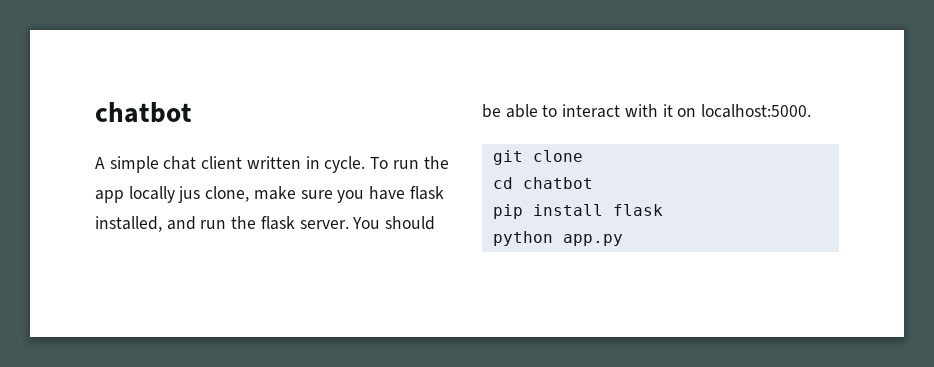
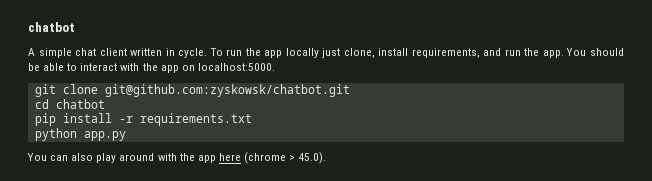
- To run the app locally jus clone, make sure you have flask installed, and run the flask server.
+ To run the app locally just clone, install requirements, and run the app.
- You should be able to interact with it on localhost:5000.
+ You should be able to interact with the app on localhost:5000.
- git clone
+ git clone git@github.com:zyskowsk/chatbot.git
- pip install flask
+ pip install -r requirements.txt
+ You can also play around with the app here (chrome > 45.0).

